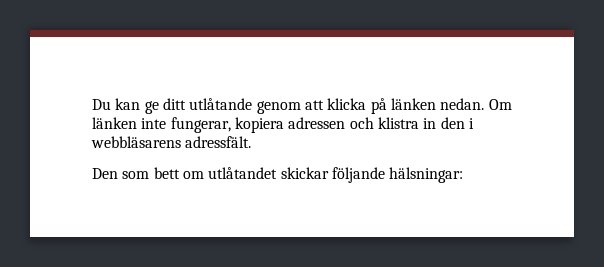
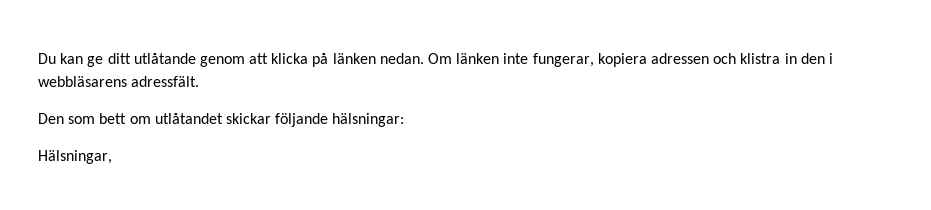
+ Hälsningar,

